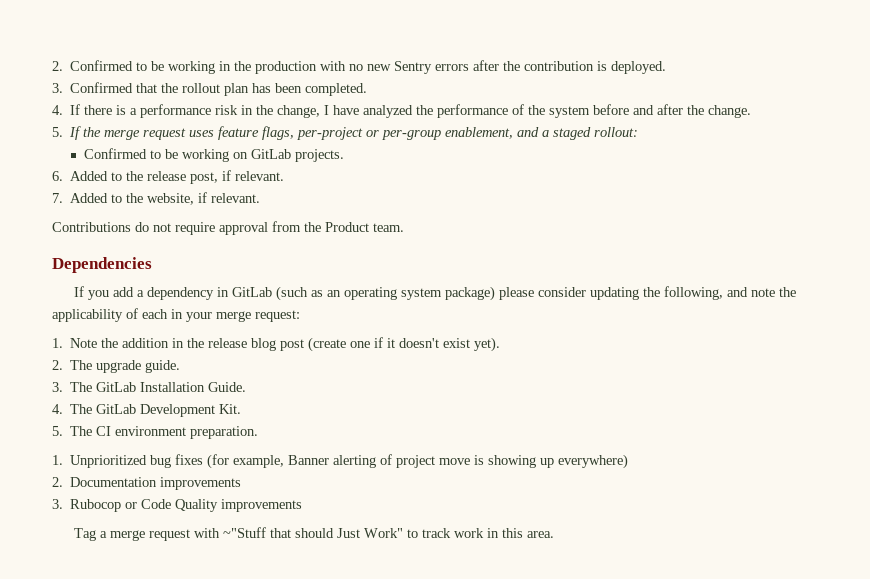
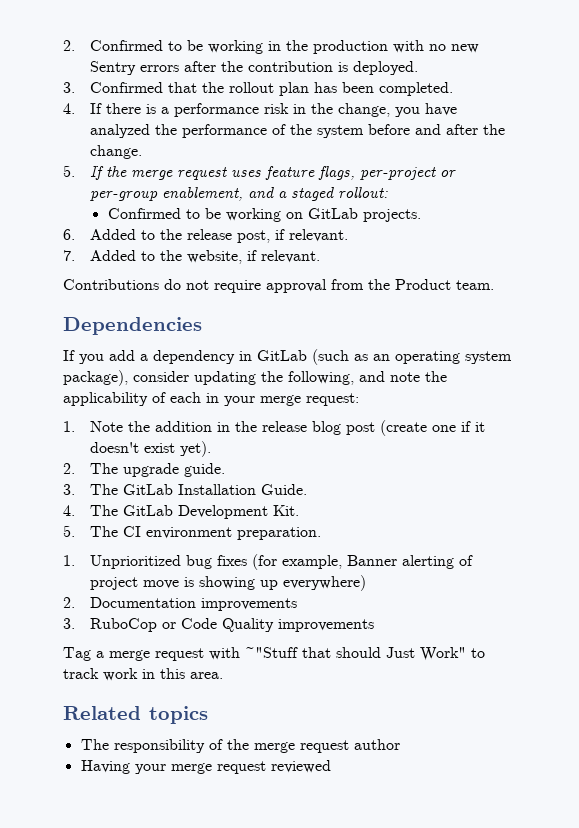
- 4. If there is a performance risk in the change, I have analyzed the performance of the system before and after the change.
+ 4. If there is a performance risk in the change, you have analyzed the performance of the system before and after the change.
- If you add a dependency in GitLab (such as an operating system package) please consider updating the following, and note the applicability of each in your merge request:
+ If you add a dependency in GitLab (such as an operating system package), consider updating the following, and note the applicability of each in your merge request:
- 3. Rubocop or Code Quality improvements
+ 3. RuboCop or Code Quality improvements
+ Related topics
+ The responsibility of the merge request author
+ Having your merge request reviewed

